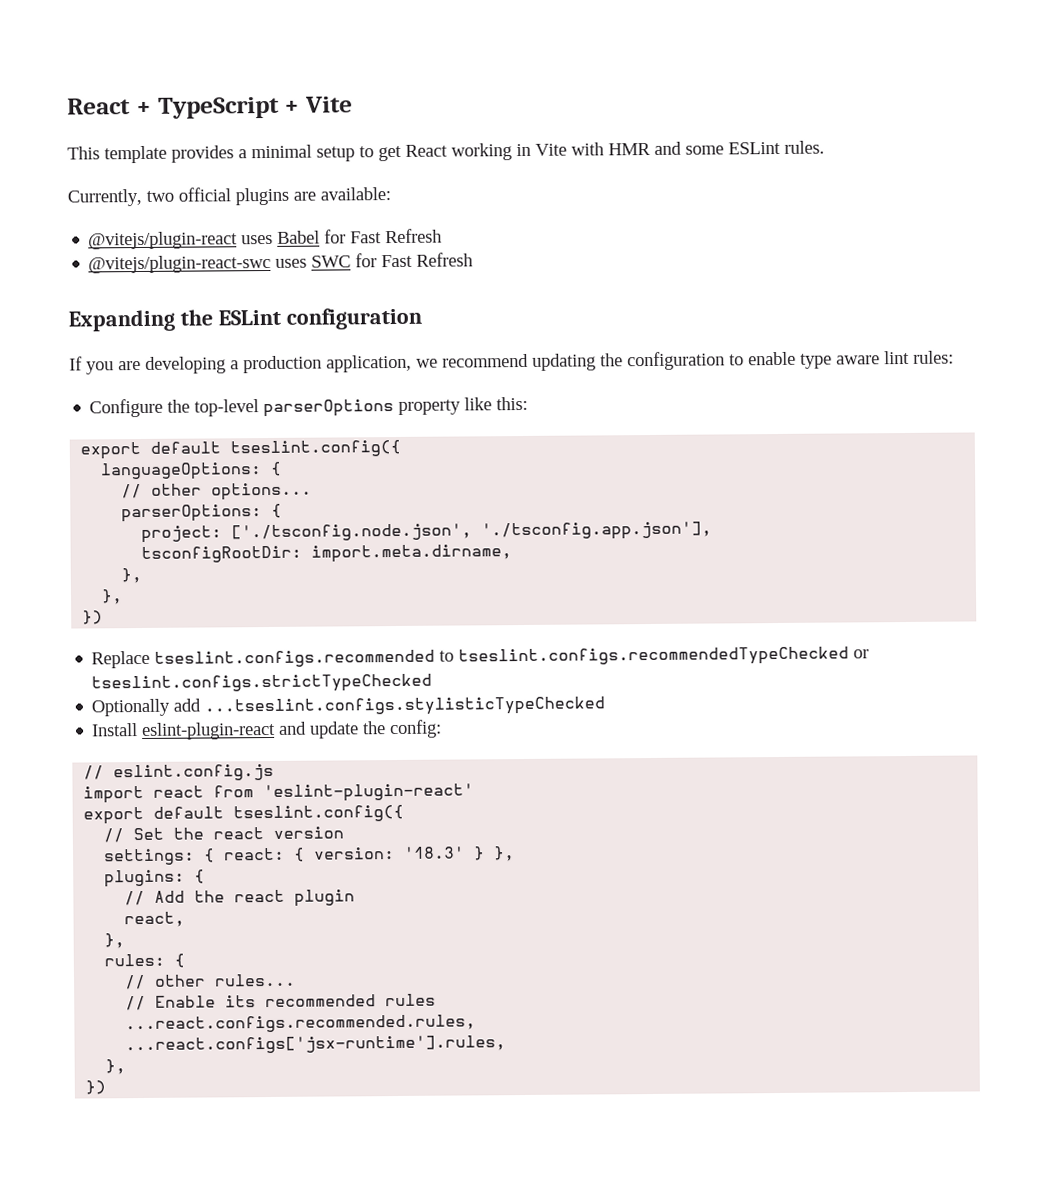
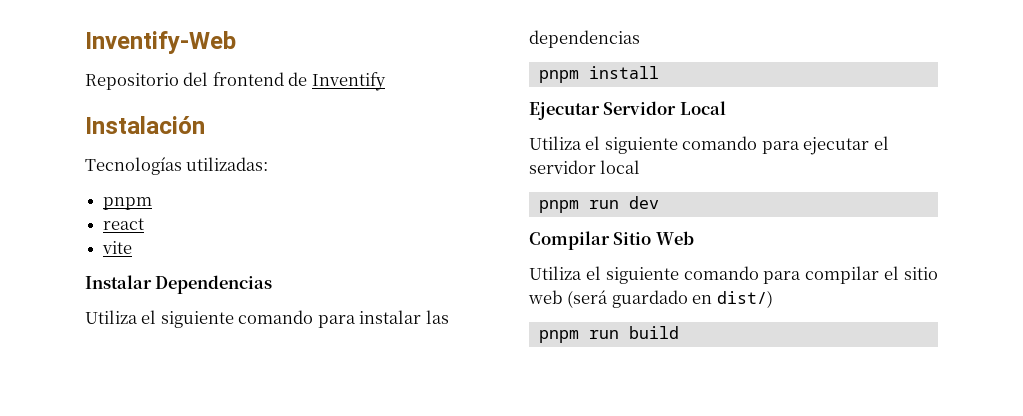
- React + TypeScript + Vite
- This template provides a minimal setup to get React working in Vite with HMR and some ESLint rules.
- Currently, two official plugins are available:
- @vitejs/plugin-react uses Babel for Fast Refresh
- @vitejs/plugin-react-swc uses SWC for Fast Refresh
- Expanding the ESLint configuration
- If you are developing a production application, we recommend updating the configuration to enable type aware lint rules:
- Configure the top-level parserOptions property like this:
- export default tseslint.config({
- languageOptions: {
- // other options...
- parserOptions: {
- project: ['./tsconfig.node.json', './tsconfig.app.json'],
- tsconfigRootDir: import.meta.dirname,
- },
- },
- })
- Replace tseslint.configs.recommended to tseslint.configs.recommendedTypeChecked or tseslint.configs.strictTypeChecked
- Optionally add ...tseslint.configs.stylisticTypeChecked
- Install eslint-plugin-react and update the config:
- // eslint.config.js
- import react from 'eslint-plugin-react'
- export default tseslint.config({
- // Set the react version
- settings: { react: { version: '18.3' } },
- plugins: {
- // Add the react plugin
- react,
- },
- rules: {
- // other rules...
- // Enable its recommended rules
- ...react.configs.recommended.rules,
- ...react.configs['jsx-runtime'].rules,
- },
- })
+ Inventify-Web
+ Repositorio del frontend de Inventify
+ Instalación
+ Tecnologías utilizadas:
+ pnpm
+ react
+ vite
+ Instalar Dependencias
+ Utiliza el siguiente comando para instalar las dependencias
+ pnpm install
+ Ejecutar Servidor Local
+ Utiliza el siguiente comando para ejecutar el servidor local
+ pnpm run dev
+ Compilar Sitio Web
+ Utiliza el siguiente comando para compilar el sitio web (será guardado en dist/)
+ pnpm run build

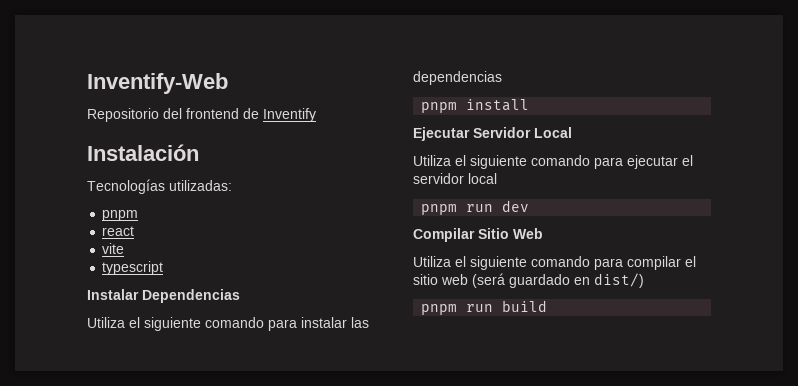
+ typescript

